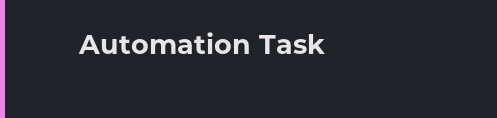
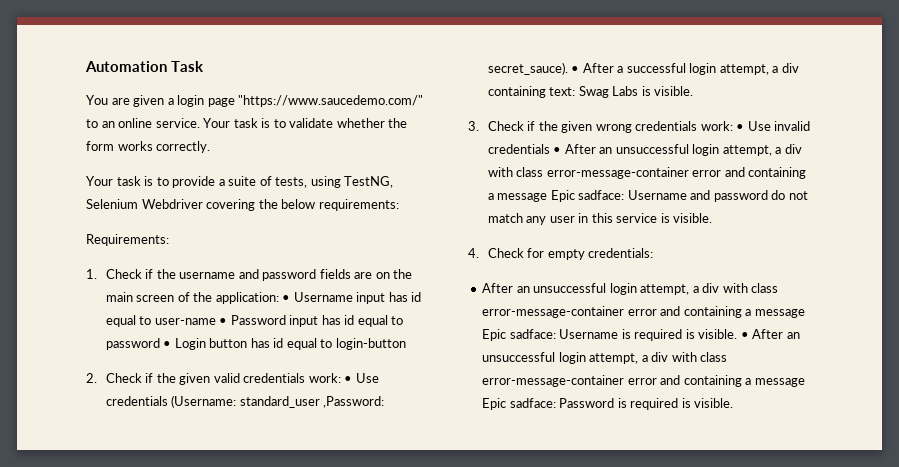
+ You are given a login page "https://www.saucedemo.com/" to an online service. Your task is to validate whether the form works correctly.
+ Your task is to provide a suite of tests, using TestNG, Selenium Webdriver covering the below requirements:
+ Requirements:
+ 1. Check if the username and password fields are on the main screen of the application: • Username input has id equal to user-name • Password input has id equal to password • Login button has id equal to login-button
+ 2. Check if the given valid credentials work: • Use credentials (Username: standard_user ,Password: secret_sauce). • After a successful login attempt, a div containing text: Swag Labs is visible.
+ 3. Check if the given wrong credentials work: • Use invalid credentials • After an unsuccessful login attempt, a div with class error-message-container error and containing a message Epic sadface: Username and password do not match any user in this service is visible.
+ 4. Check for empty credentials:
+ After an unsuccessful login attempt, a div with class error-message-container error and containing a message Epic sadface: Username is required is visible. • After an unsuccessful login attempt, a div with class error-message-container error and containing a message Epic sadface: Password is required is visible.

